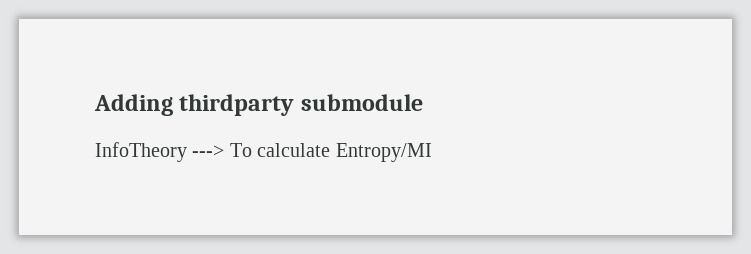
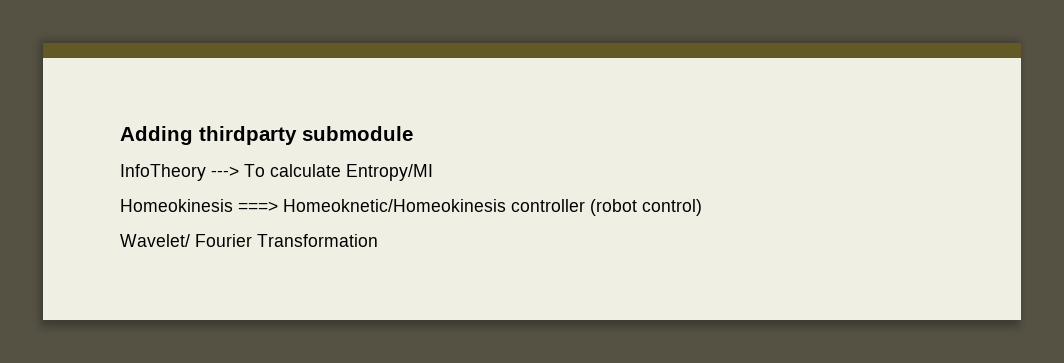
+ Homeokinesis ===> Homeoknetic/Homeokinesis controller (robot control)
+ Wavelet/ Fourier Transformation

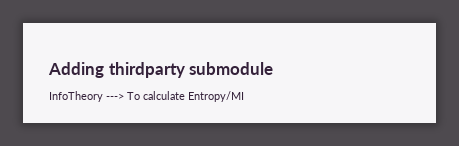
- Homeokinesis ===> Homeoknetic/Homeokinesis controller (robot control)
- Wavelet/ Fourier Transformation

